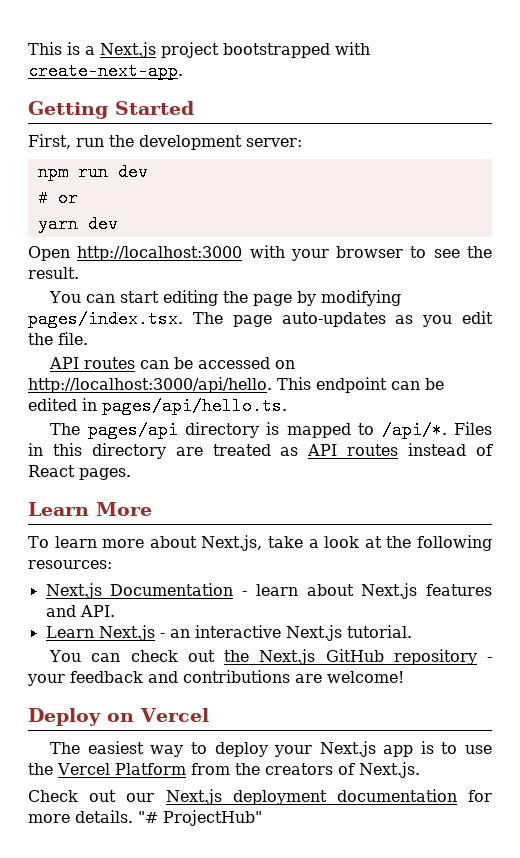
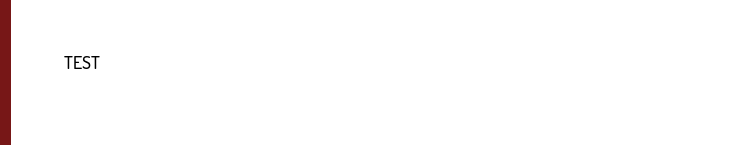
- This is a Next.js project bootstrapped with create-next-app.
- Getting Started
- First, run the development server:
- npm run dev
- # or
- yarn dev
- Open http://localhost:3000 with your browser to see the result.
- You can start editing the page by modifying pages/index.tsx. The page auto-updates as you edit the file.
- API routes can be accessed on http://localhost:3000/api/hello. This endpoint can be edited in pages/api/hello.ts.
- The pages/api directory is mapped to /api/*. Files in this directory are treated as API routes instead of React pages.
- Learn More
- To learn more about Next.js, take a look at the following resources:
- Next.js Documentation - learn about Next.js features and API.
- Learn Next.js - an interactive Next.js tutorial.
- You can check out the Next.js GitHub repository - your feedback and contributions are welcome!
- Deploy on Vercel
- The easiest way to deploy your Next.js app is to use the Vercel Platform from the creators of Next.js.
- Check out our Next.js deployment documentation for more details. "# ProjectHub"
+ TEST

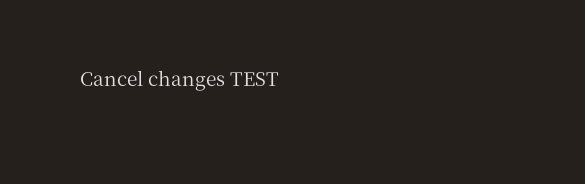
- TEST
+ Cancel changes TEST

